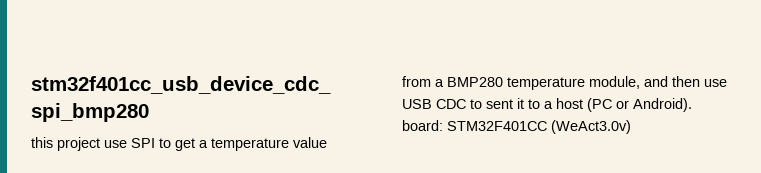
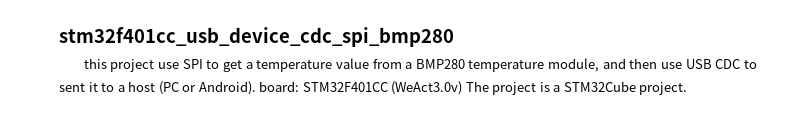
- this project use SPI to get a temperature value from a BMP280 temperature module, and then use USB CDC to sent it to a host (PC or Android). board: STM32F401CC (WeAct3.0v)
+ this project use SPI to get a temperature value from a BMP280 temperature module, and then use USB CDC to sent it to a host (PC or Android). board: STM32F401CC (WeAct3.0v) The project is a STM32Cube project.

